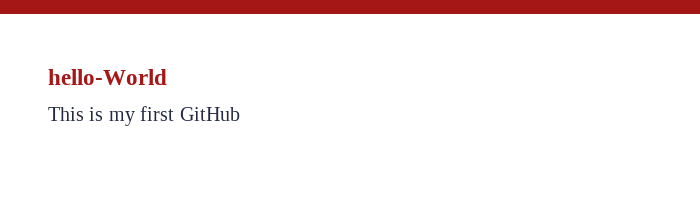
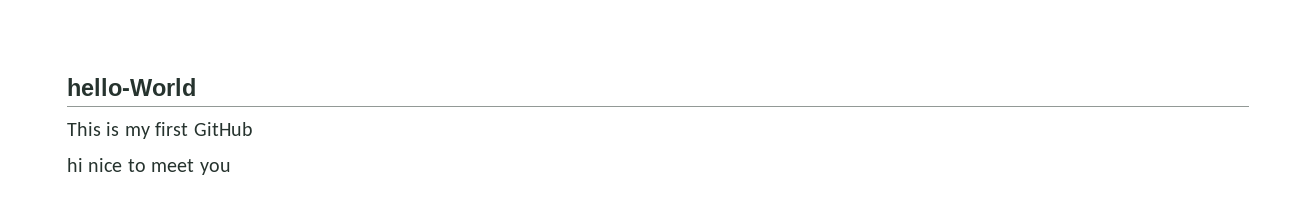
+ hi nice to meet you

